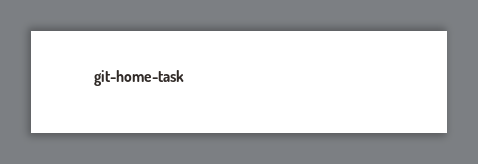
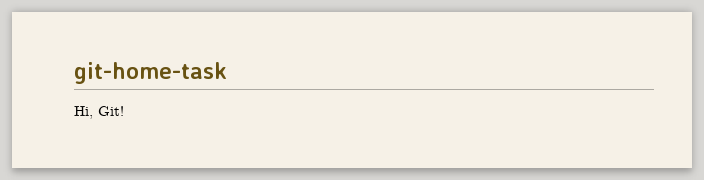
+ Hi, Git!

